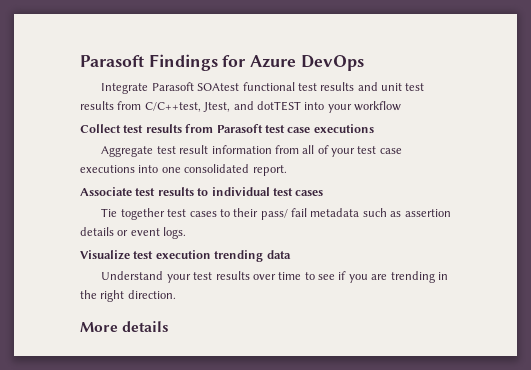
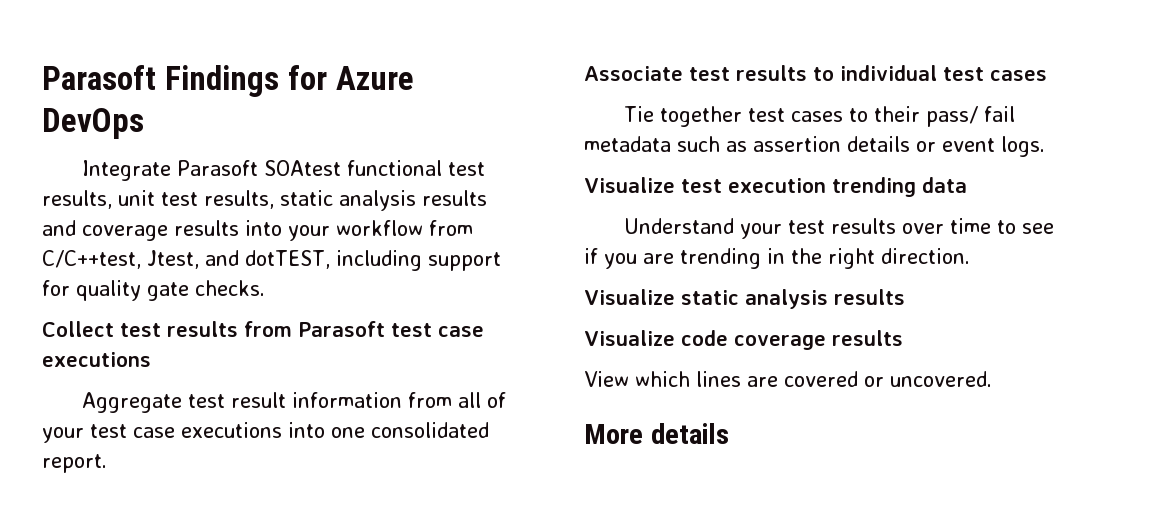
- Integrate Parasoft SOAtest functional test results and unit test results from C/C++test, Jtest, and dotTEST into your workflow
+ Integrate Parasoft SOAtest functional test results, unit test results, static analysis results and coverage results into your workflow from C/C++test, Jtest, and dotTEST, including support for quality gate checks.
+ Visualize static analysis results
+ Visualize code coverage results
+ View which lines are covered or uncovered.

